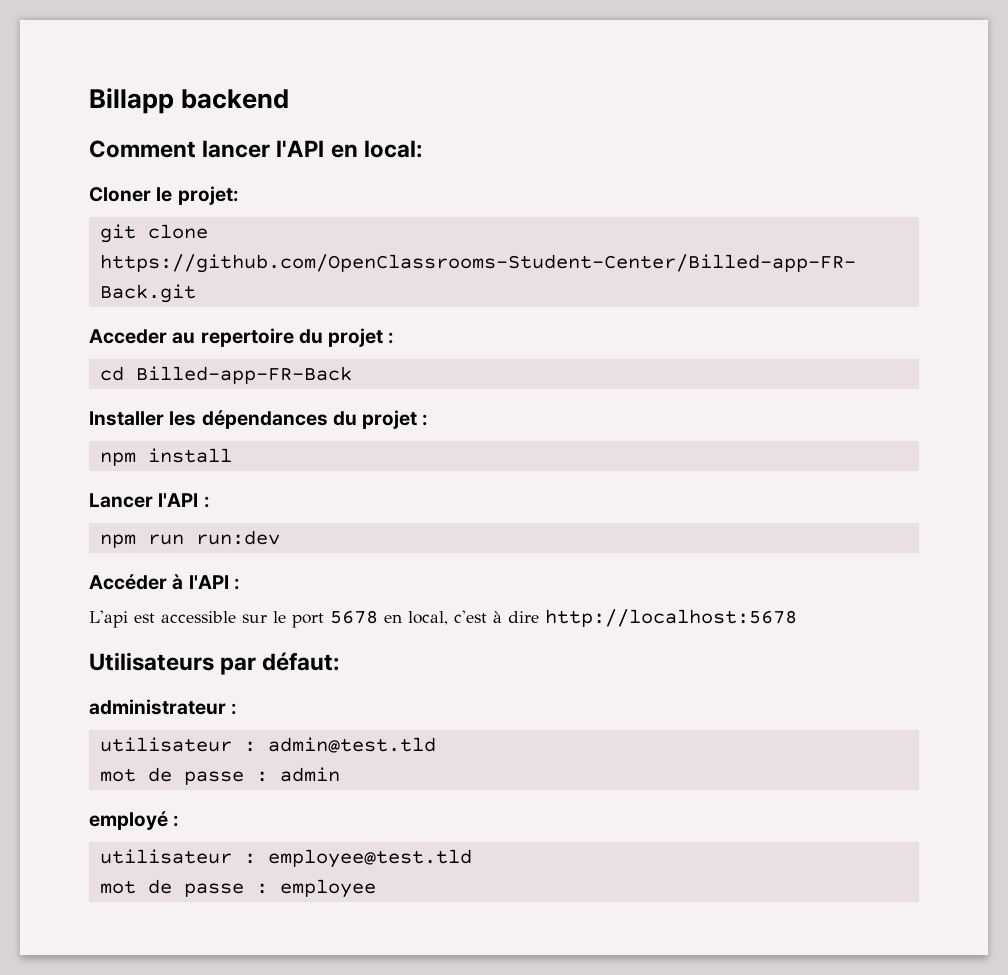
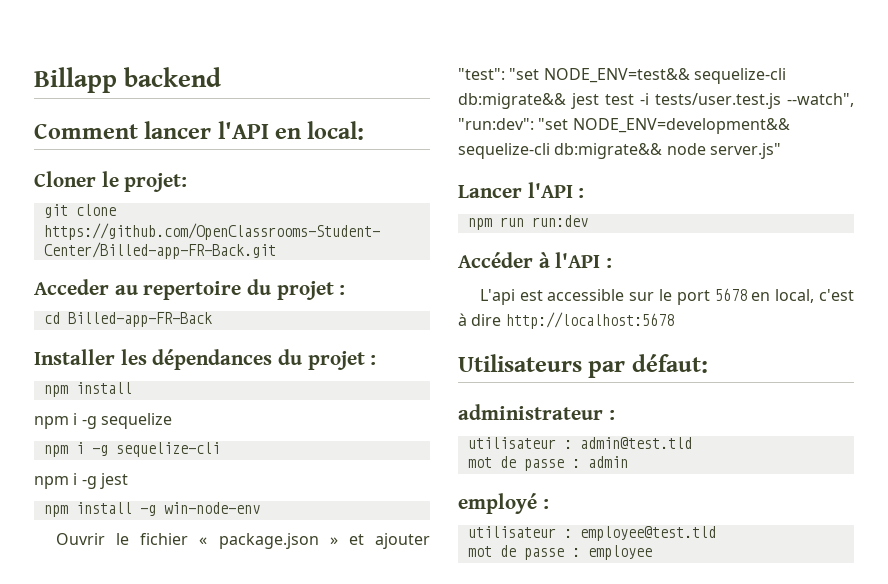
+ npm i -g sequelize
+ npm i -g sequelize-cli
+ npm i -g jest
+ npm install -g win-node-env
+ Ouvrir le fichier « package.json » et ajouter "test": "set NODE_ENV=test&& sequelize-cli db:migrate&& jest test -i tests/user.test.js --watch", "run:dev": "set NODE_ENV=development&& sequelize-cli db:migrate&& node server.js"

